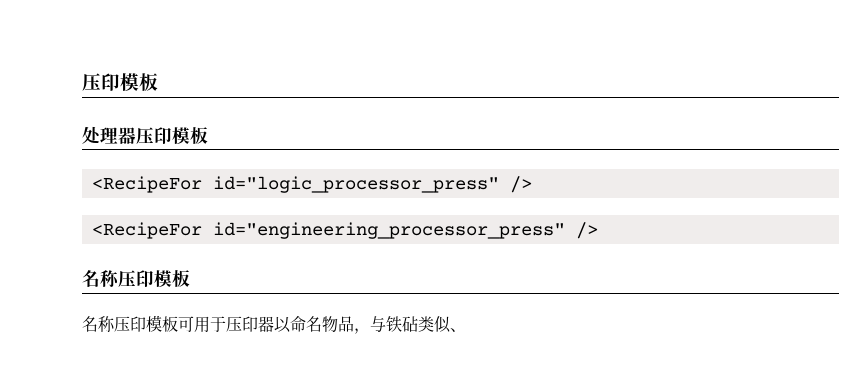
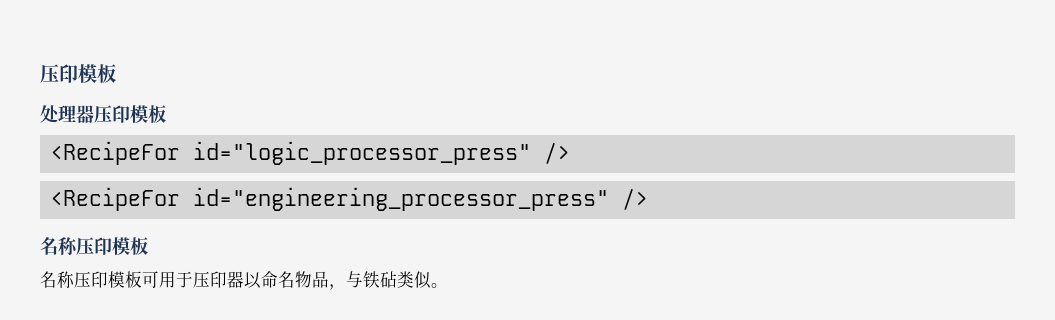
- 名称压印模板可用于压印器以命名物品，与铁砧类似、
+ 名称压印模板可用于压印器以命名物品，与铁砧类似。

